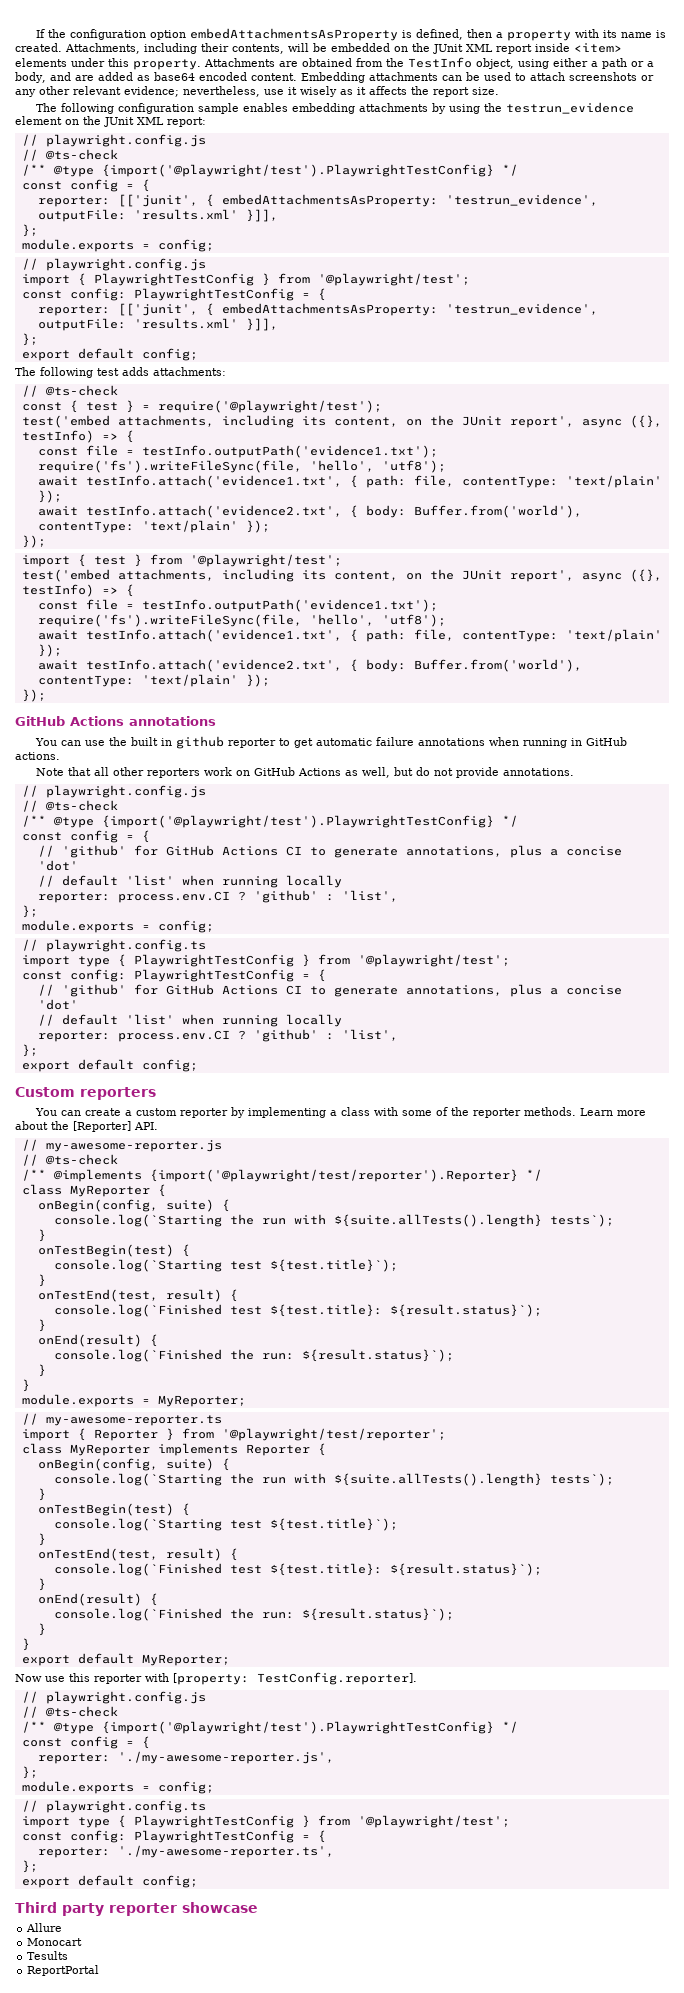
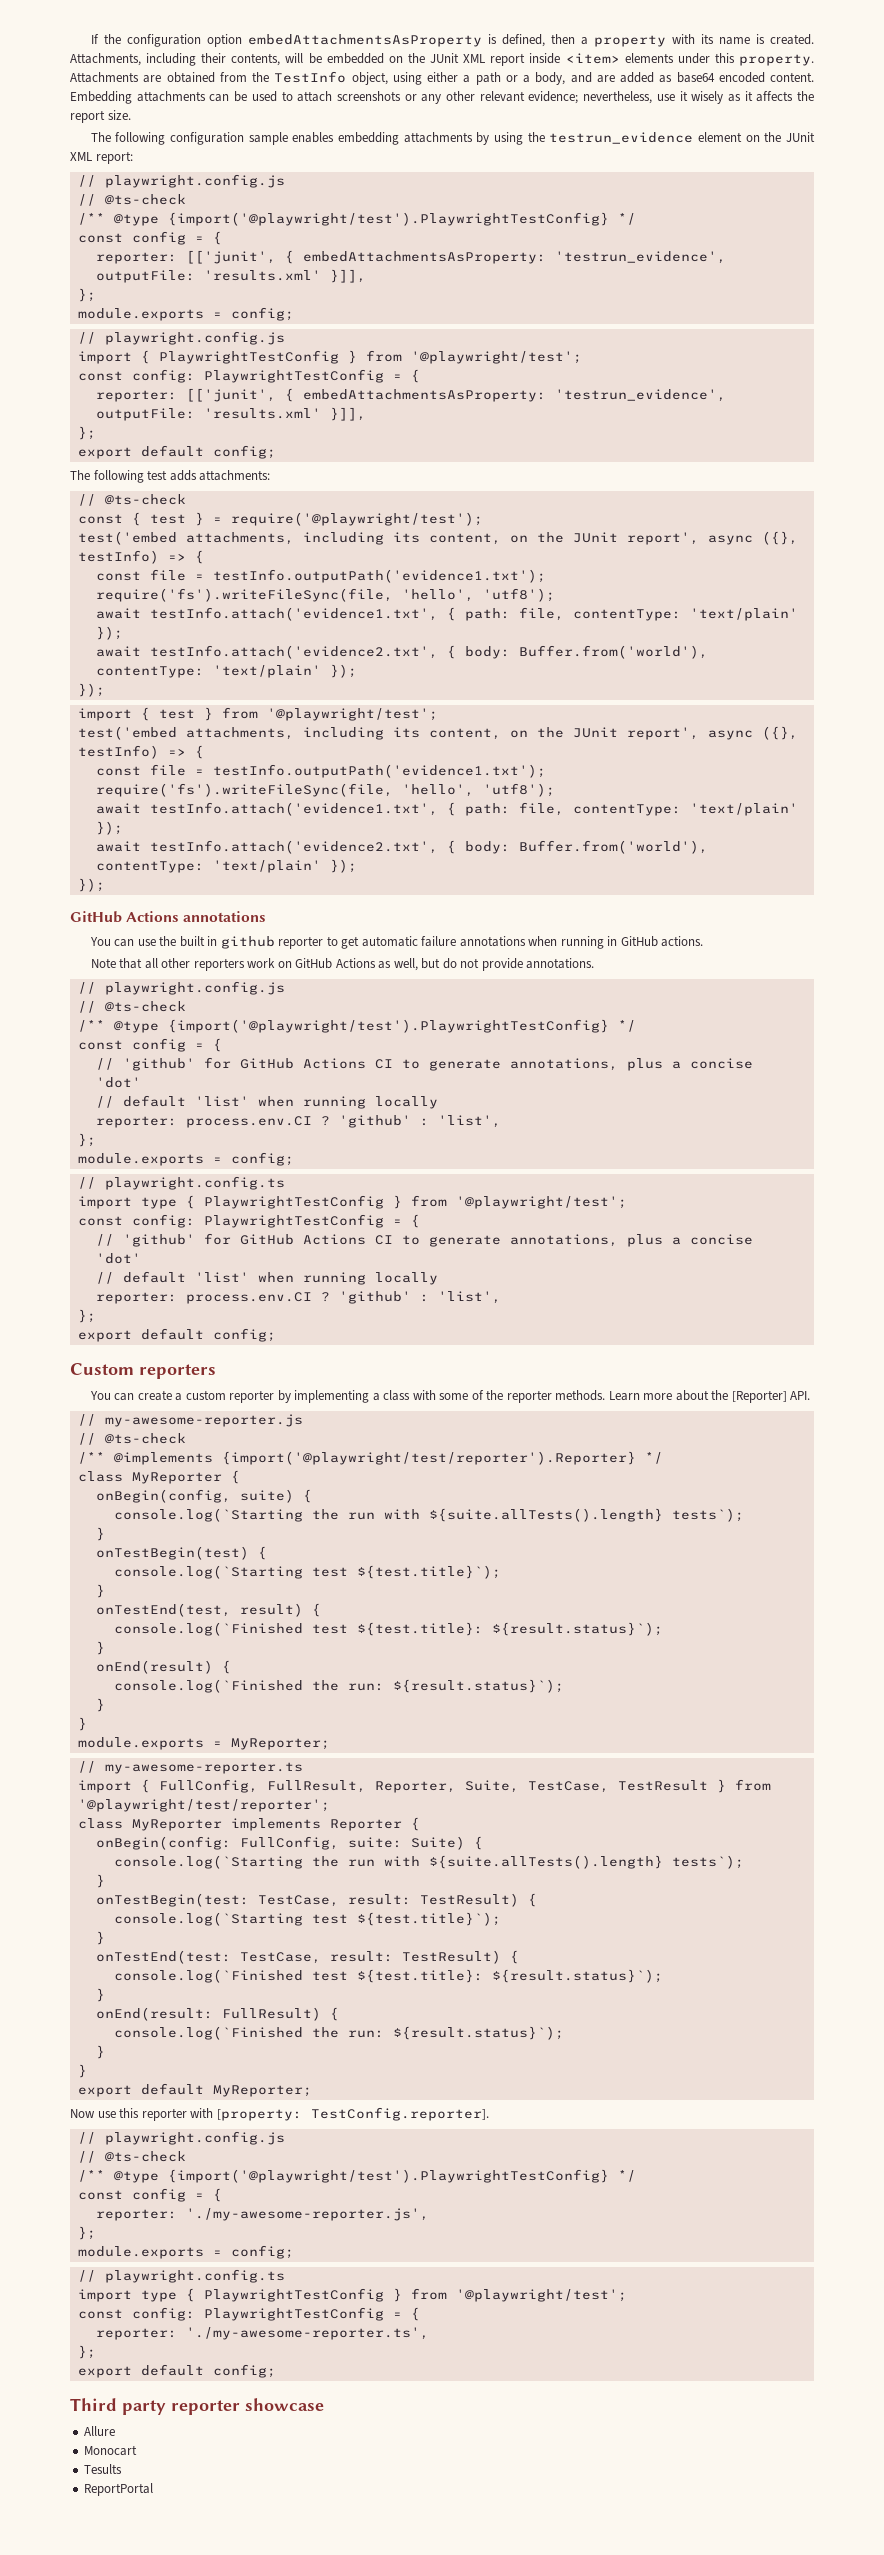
- import { Reporter } from '@playwright/test/reporter';
+ import { FullConfig, FullResult, Reporter, Suite, TestCase, TestResult } from '@playwright/test/reporter';
  class MyReporter implements Reporter {
- onBegin(config, suite) {
+ onBegin(config: FullConfig, suite: Suite) {
  console.log(`Starting the run with ${suite.allTests().length} tests`);
  }
- onTestBegin(test) {
+ onTestBegin(test: TestCase, result: TestResult) {
  console.log(`Starting test ${test.title}`);
  }
- onTestEnd(test, result) {
+ onTestEnd(test: TestCase, result: TestResult) {
  console.log(`Finished test ${test.title}: ${result.status}`);
  }
- onEnd(result) {
+ onEnd(result: FullResult) {

